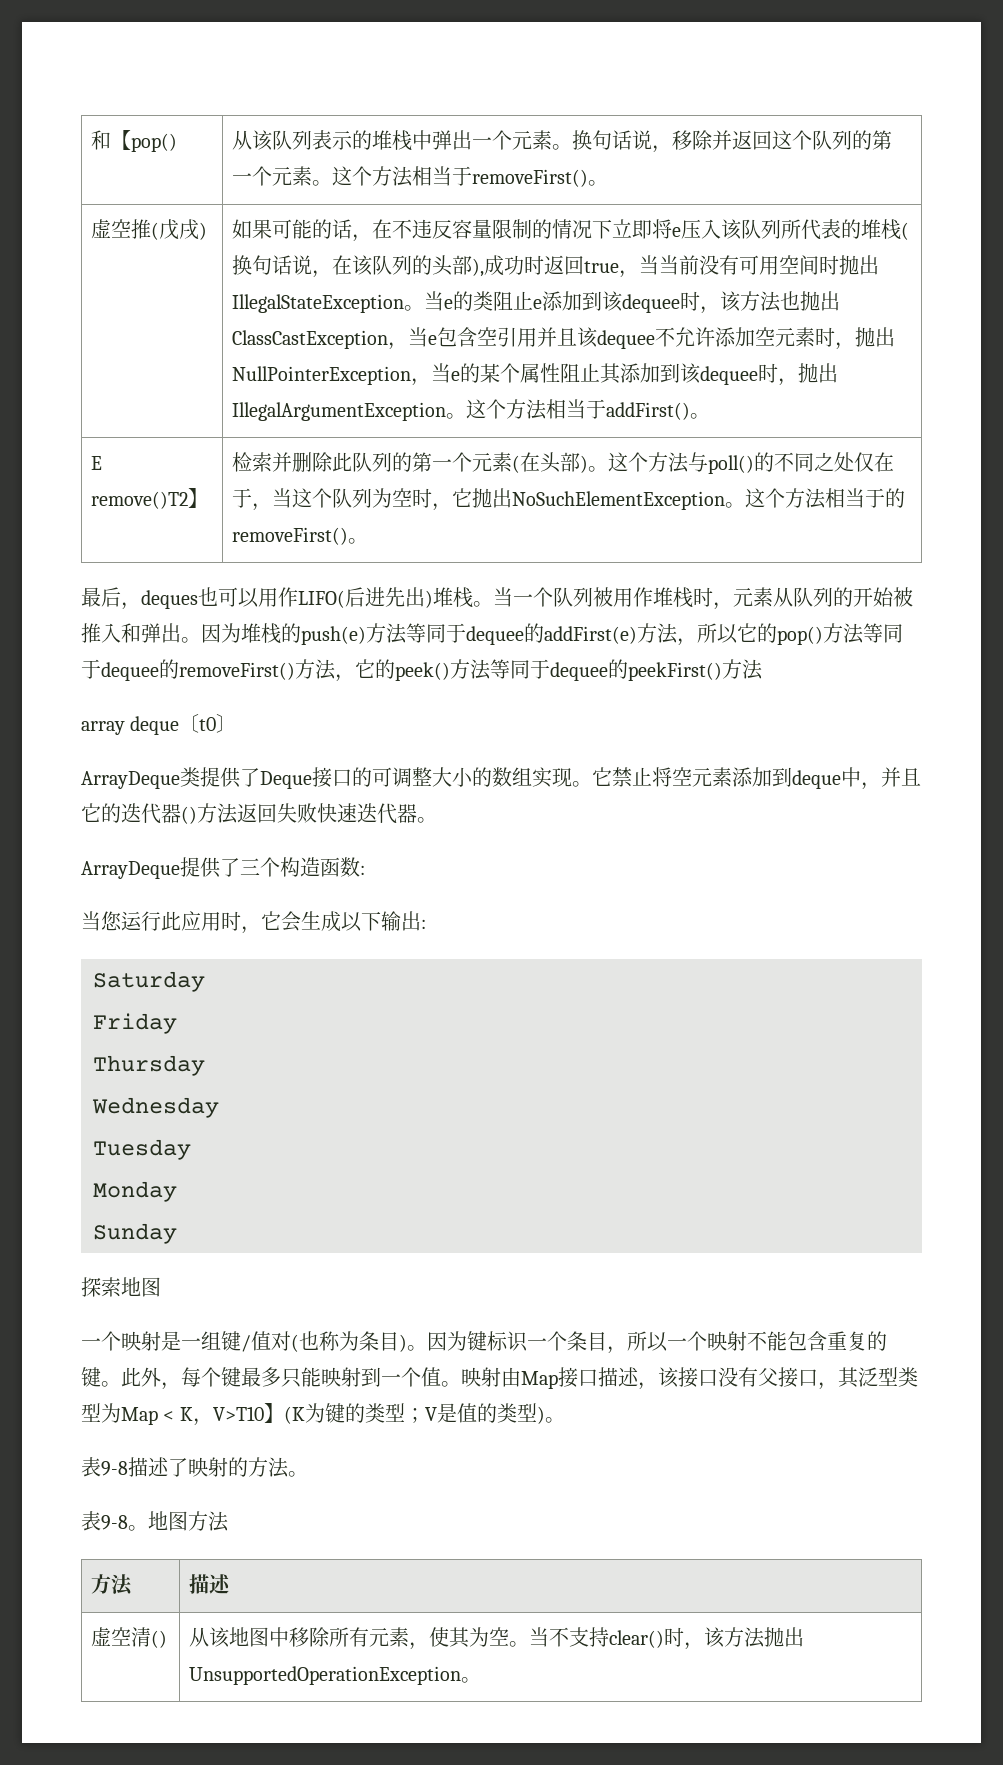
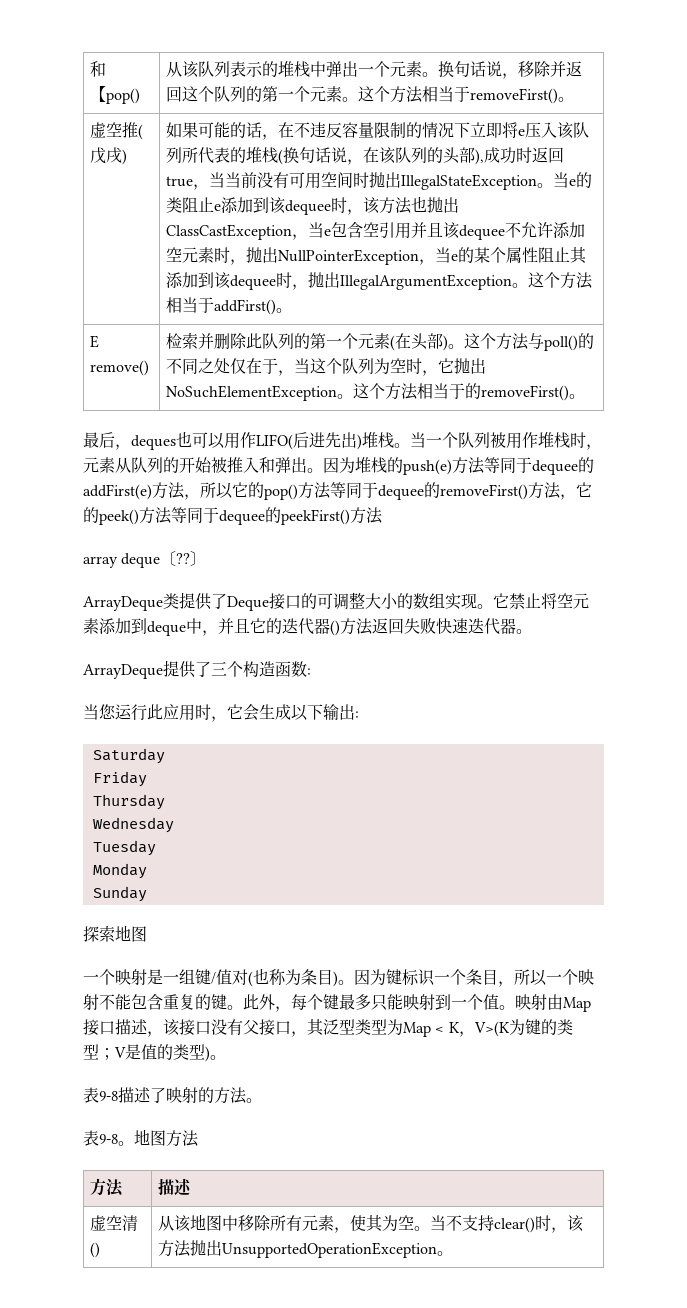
- E remove()T2】 | 检索并删除此队列的第一个元素(在头部)。这个方法与poll()的不同之处仅在于，当这个队列为空时，它抛出NoSuchElementException。这个方法相当于的removeFirst()。
+ E remove() | 检索并删除此队列的第一个元素(在头部)。这个方法与poll()的不同之处仅在于，当这个队列为空时，它抛出NoSuchElementException。这个方法相当于的removeFirst()。
- array deque〔t0〕
+ array deque〔??〕
- 映射由Map接口描述，该接口没有父接口，其泛型类型为Map < K，V>T10】(K为键的类型；V是值的类型)。
+ 映射由Map接口描述，该接口没有父接口，其泛型类型为Map < K，V>(K为键的类型；V是值的类型)。

